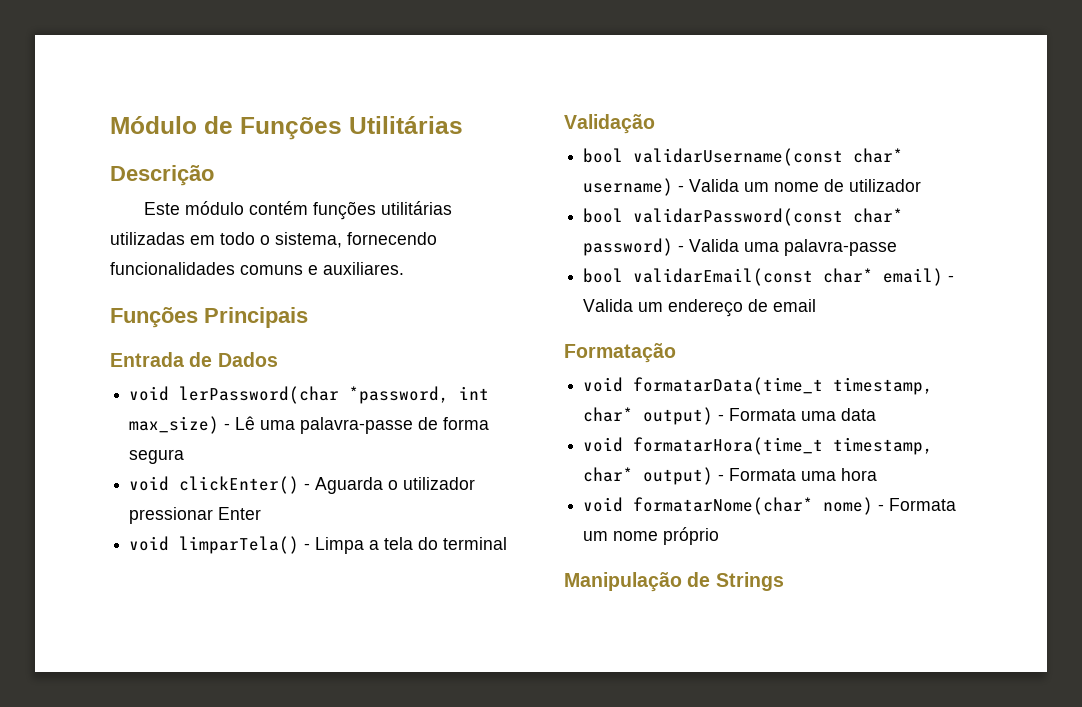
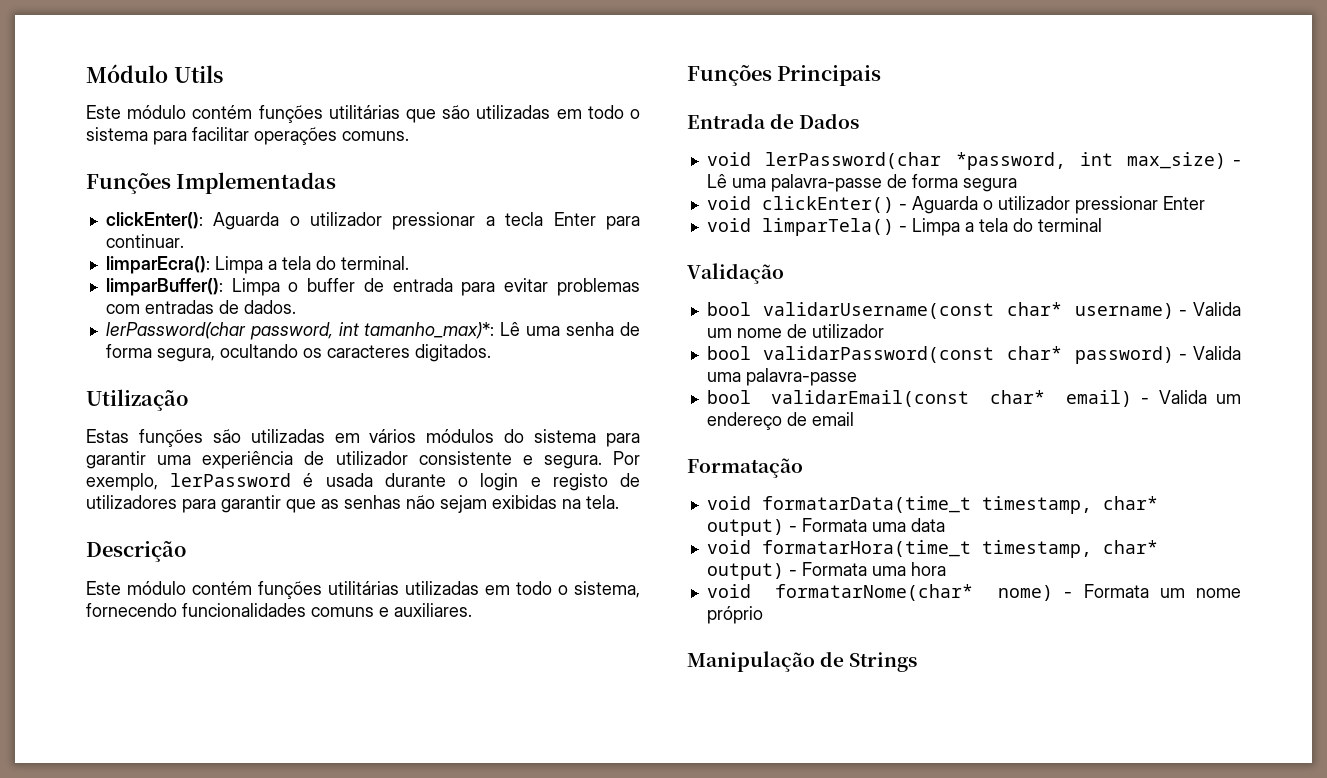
- Módulo de Funções Utilitárias
+ Módulo Utils
+ Este módulo contém funções utilitárias que são utilizadas em todo o sistema para facilitar operações comuns.
+ Funções Implementadas
+ clickEnter(): Aguarda o utilizador pressionar a tecla Enter para continuar.
+ limparEcra(): Limpa a tela do terminal.
+ limparBuffer(): Limpa o buffer de entrada para evitar problemas com entradas de dados.
+ lerPassword(char password, int tamanho_max)*: Lê uma senha de forma segura, ocultando os caracteres digitados.
+ Utilização
+ Estas funções são utilizadas em vários módulos do sistema para garantir uma experiência de utilizador consistente e segura. Por exemplo, lerPassword é usada durante o login e registo de utilizadores para garantir que as senhas não sejam exibidas na tela.

